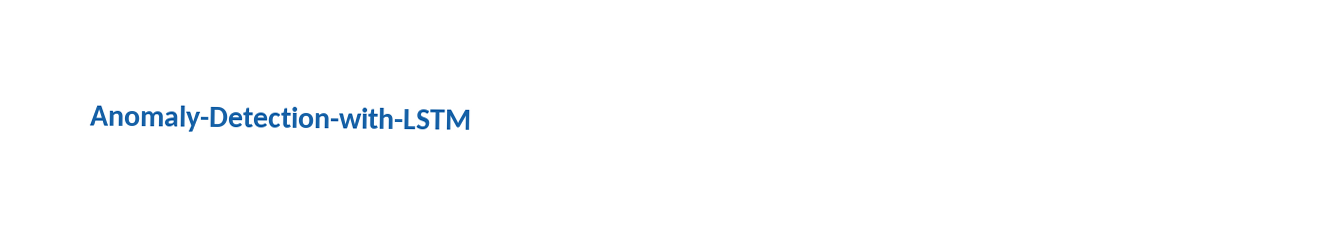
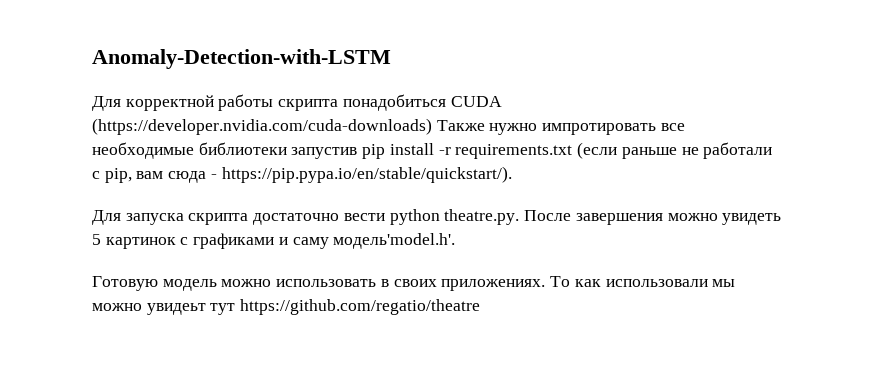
+ Для корректной работы скрипта понадобиться CUDA (https://developer.nvidia.com/cuda-downloads) Также нужно импротировать все необходимые библиотеки запустив pip install -r requirements.txt (если раньше не работали с pip, вам сюда - https://pip.pypa.io/en/stable/quickstart/).
+ Для запуска скрипта достаточно вести python theatre.py. После завершения можно увидеть 5 картинок с графиками и саму модель'model.h'.
+ Готовую модель можно использовать в своих приложениях. То как использовали мы можно увидеьт тут https://github.com/regatio/theatre

